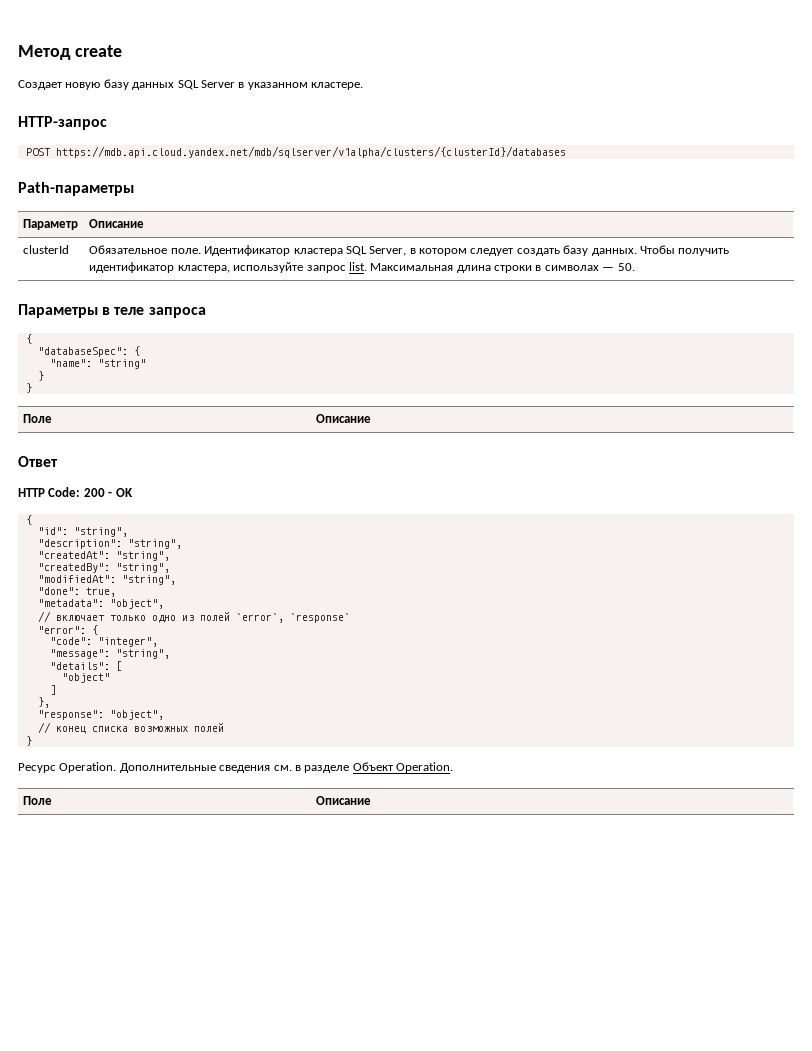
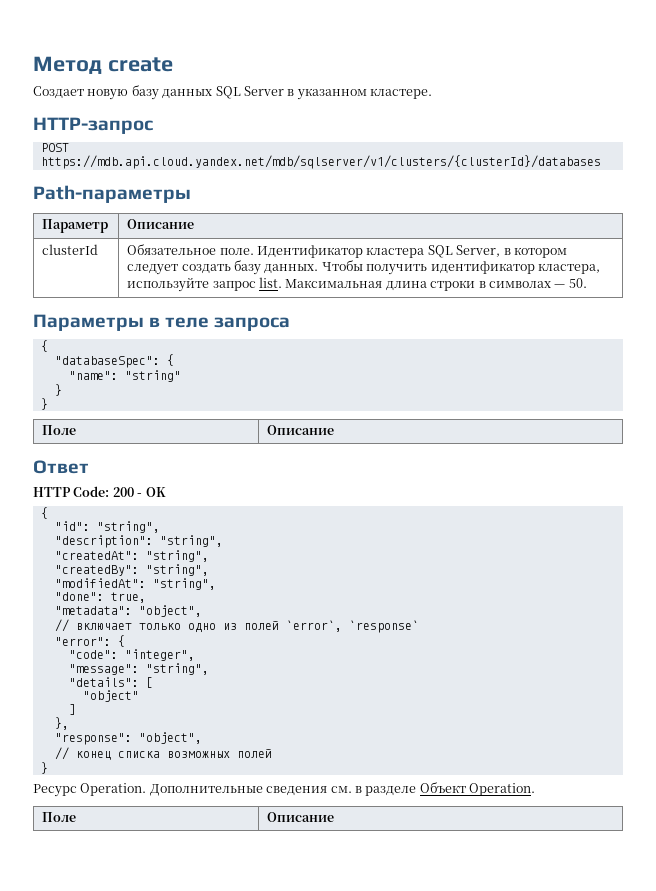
- POST https://mdb.api.cloud.yandex.net/mdb/sqlserver/v1alpha/clusters/{clusterId}/databases
+ POST https://mdb.api.cloud.yandex.net/mdb/sqlserver/v1/clusters/{clusterId}/databases

